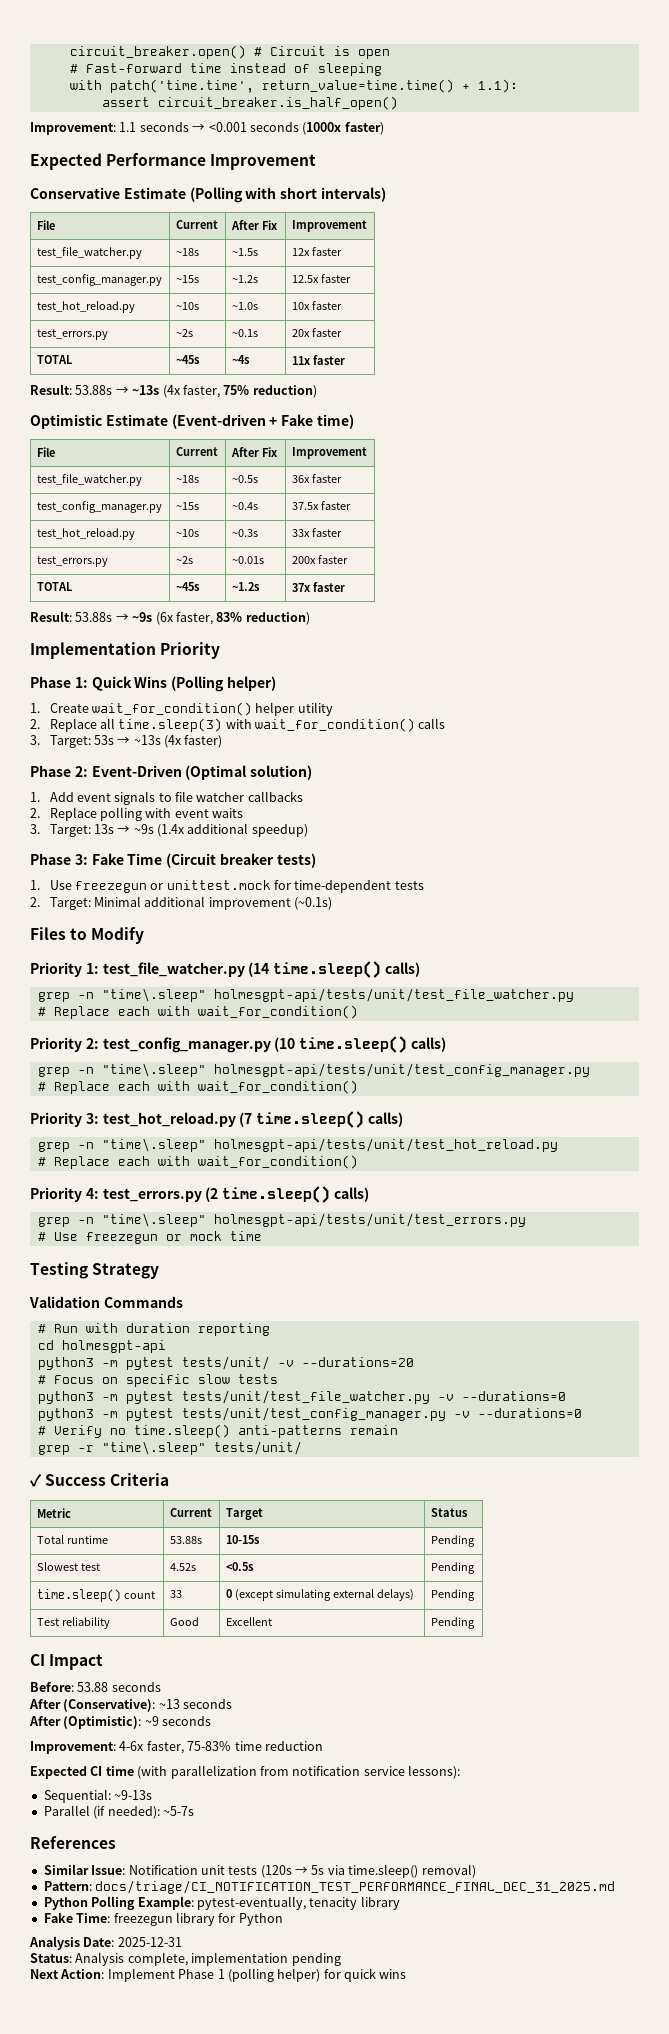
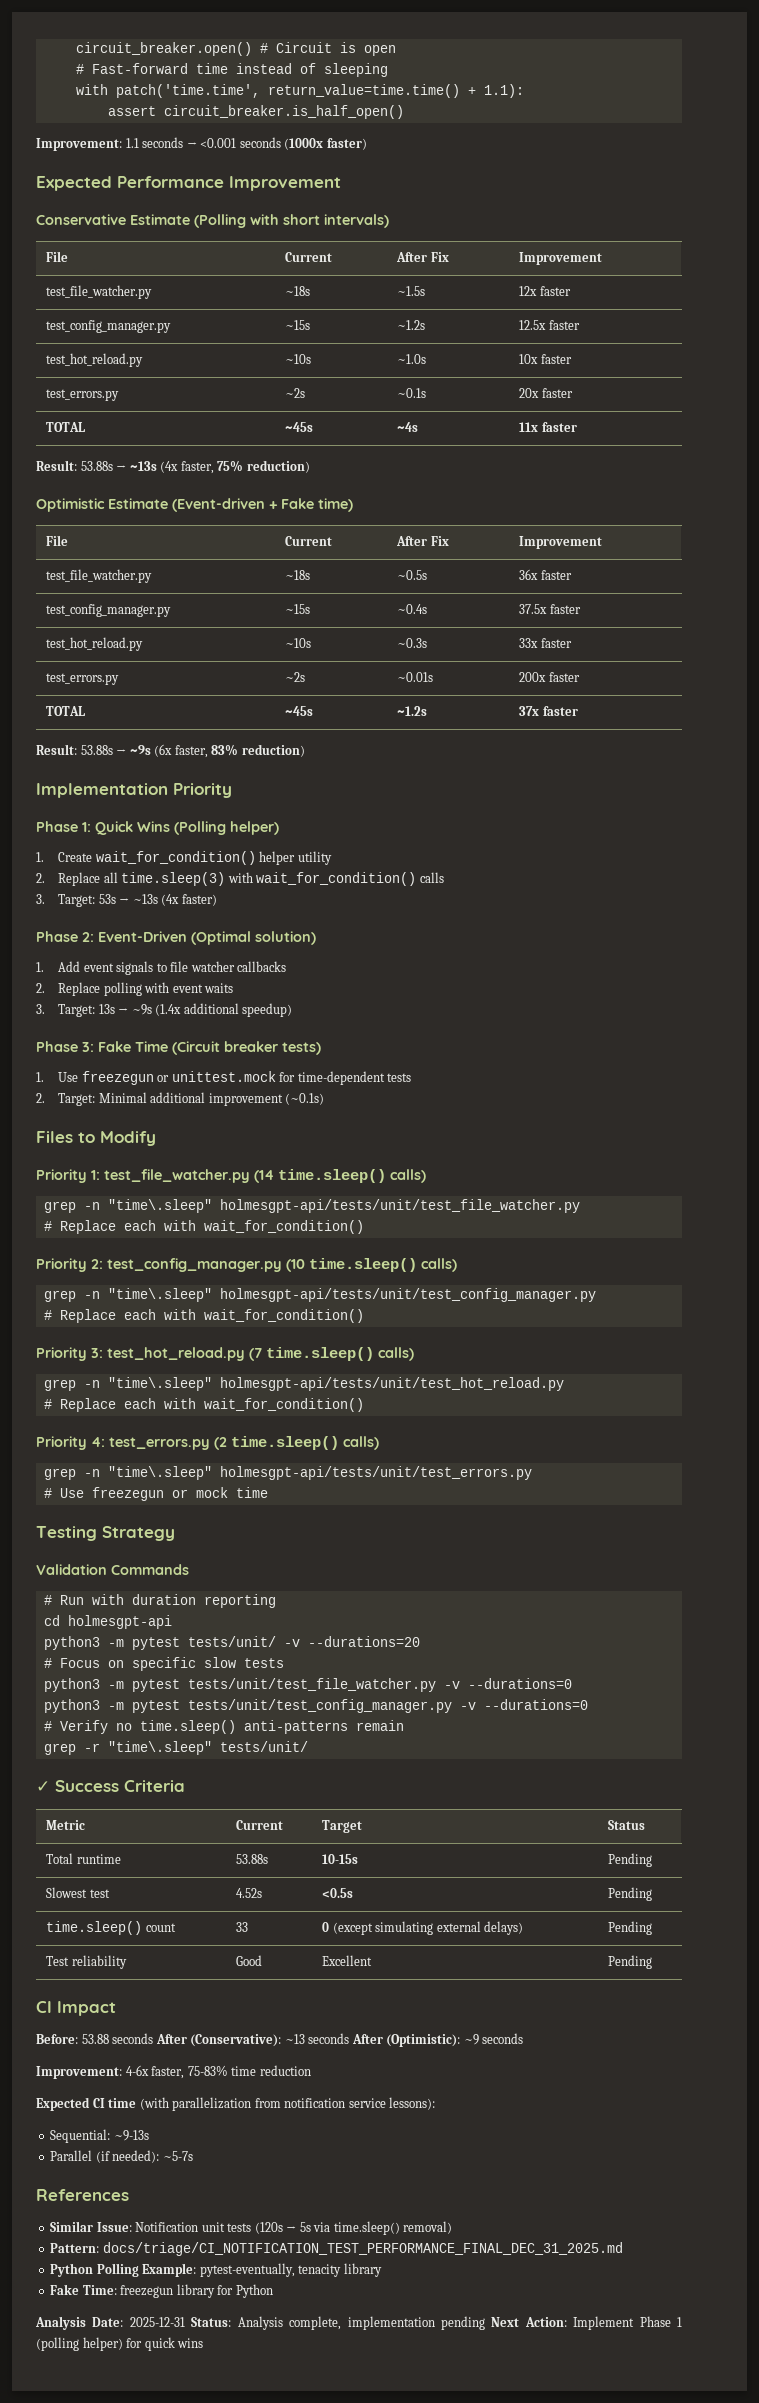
- Before: 53.88 seconds
- After (Conservative): ~13 seconds
- After (Optimistic): ~9 seconds
+ Before: 53.88 seconds After (Conservative): ~13 seconds After (Optimistic): ~9 seconds
- Analysis Date: 2025-12-31
- Status: Analysis complete, implementation pending
- Next Action: Implement Phase 1 (polling helper) for quick wins
+ Analysis Date: 2025-12-31 Status: Analysis complete, implementation pending Next Action: Implement Phase 1 (polling helper) for quick wins

